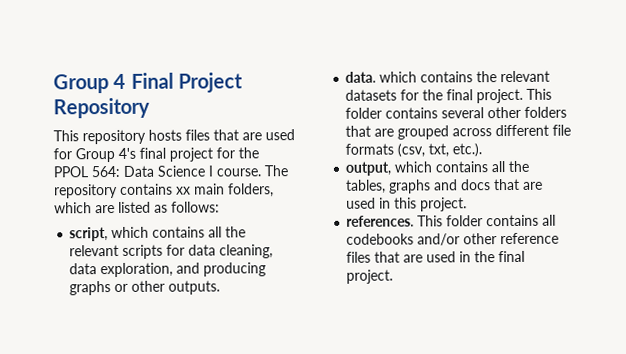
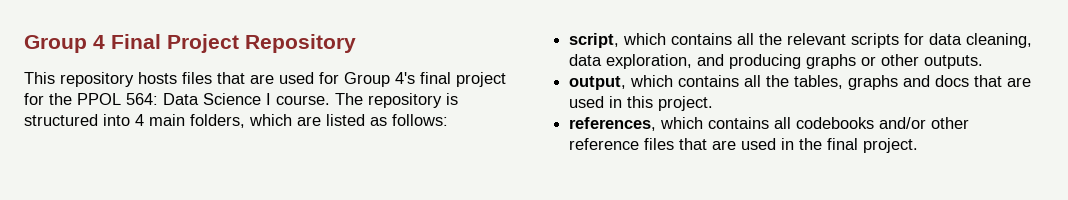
- The repository contains xx main folders, which are listed as follows:
+ The repository is structured into 4 main folders, which are listed as follows:
- data. which contains the relevant datasets for the final project. This folder contains several other folders that are grouped across different file formats (csv, txt, etc.).
- references. This folder contains all codebooks and/or other reference files that are used in the final project.
+ references, which contains all codebooks and/or other reference files that are used in the final project.

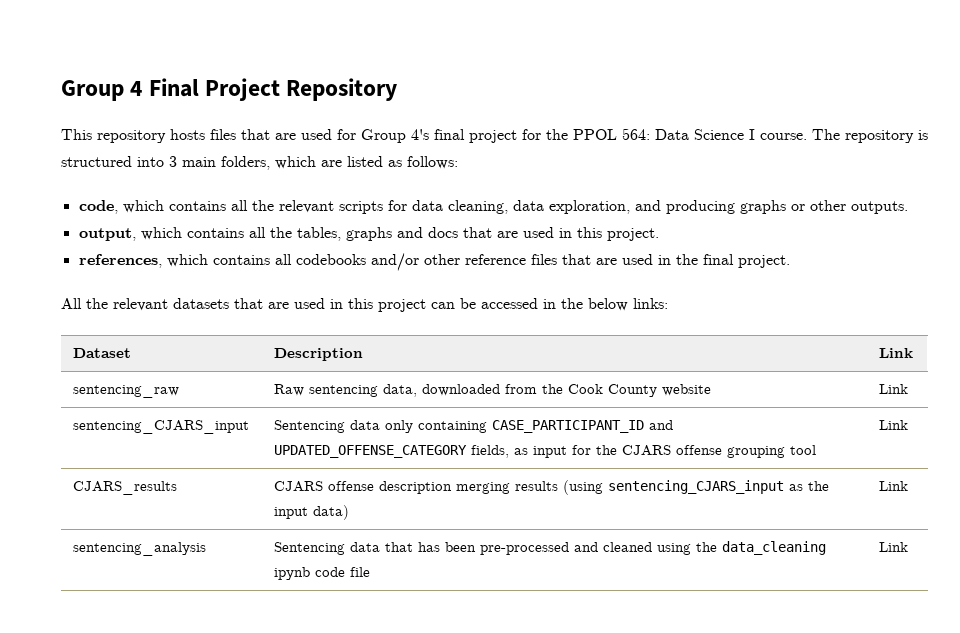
- The repository is structured into 4 main folders, which are listed as follows:
+ The repository is structured into 3 main folders, which are listed as follows:
- script, which contains all the relevant scripts for data cleaning, data exploration, and producing graphs or other outputs.
+ code, which contains all the relevant scripts for data cleaning, data exploration, and producing graphs or other outputs.
+ All the relevant datasets that are used in this project can be accessed in the below links:
+ Dataset | Description | Link
+ sentencing_raw | Raw sentencing data, downloaded from the Cook County website | Link
+ sentencing_CJARS_input | Sentencing data only containing CASE_PARTICIPANT_ID and UPDATED_OFFENSE_CATEGORY fields, as input for the CJARS offense grouping tool | Link
+ CJARS_results | CJARS offense description merging results (using sentencing_CJARS_input as the input data) | Link
+ sentencing_analysis | Sentencing data that has been pre-processed and cleaned using the data_cleaning ipynb code file | Link

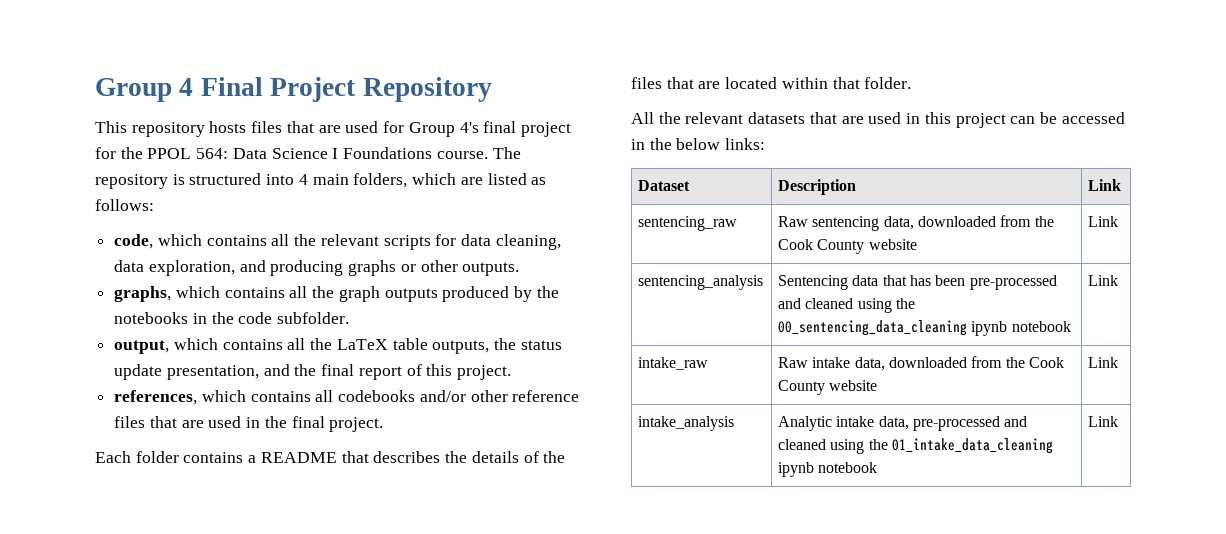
- This repository hosts files that are used for Group 4's final project for the PPOL 564: Data Science I course.
+ This repository hosts files that are used for Group 4's final project for the PPOL 564: Data Science I Foundations course.
- The repository is structured into 3 main folders, which are listed as follows:
+ The repository is structured into 4 main folders, which are listed as follows:
+ graphs, which contains all the graph outputs produced by the notebooks in the code subfolder.
- output, which contains all the tables, graphs and docs that are used in this project.
+ output, which contains all the LaTeX table outputs, the status update presentation, and the final report of this project.
+ Each folder contains a README that describes the details of the files that are located within that folder.
- sentencing_CJARS_input | Sentencing data only containing CASE_PARTICIPANT_ID and UPDATED_OFFENSE_CATEGORY fields, as input for the CJARS offense grouping tool | Link
- CJARS_results | CJARS offense description merging results (using sentencing_CJARS_input as the input data) | Link
- sentencing_analysis | Sentencing data that has been pre-processed and cleaned using the data_cleaning ipynb code file | Link
+ sentencing_analysis | Sentencing data that has been pre-processed and cleaned using the 00_sentencing_data_cleaning ipynb notebook | Link
+ intake_raw | Raw intake data, downloaded from the Cook County website | Link
+ intake_analysis | Analytic intake data, pre-processed and cleaned using the 01_intake_data_cleaning ipynb notebook | Link

